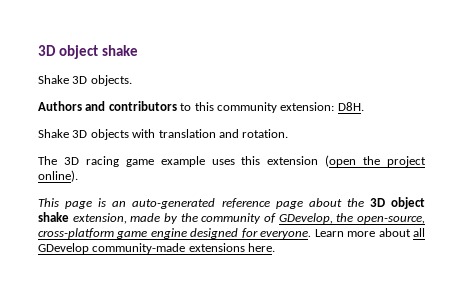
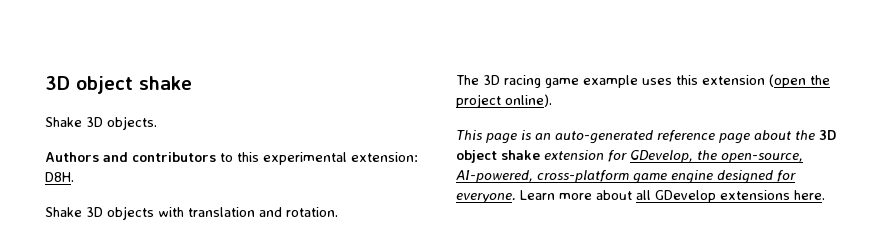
- Authors and contributors to this community extension: D8H.
+ Authors and contributors to this experimental extension: D8H.
- This page is an auto-generated reference page about the 3D object shake extension, made by the community of GDevelop, the open-source, cross-platform game engine designed for everyone.
+ This page is an auto-generated reference page about the 3D object shake extension for GDevelop, the open-source, AI-powered, cross-platform game engine designed for everyone.
- Learn more about all GDevelop community-made extensions here.
+ Learn more about all GDevelop extensions here.

